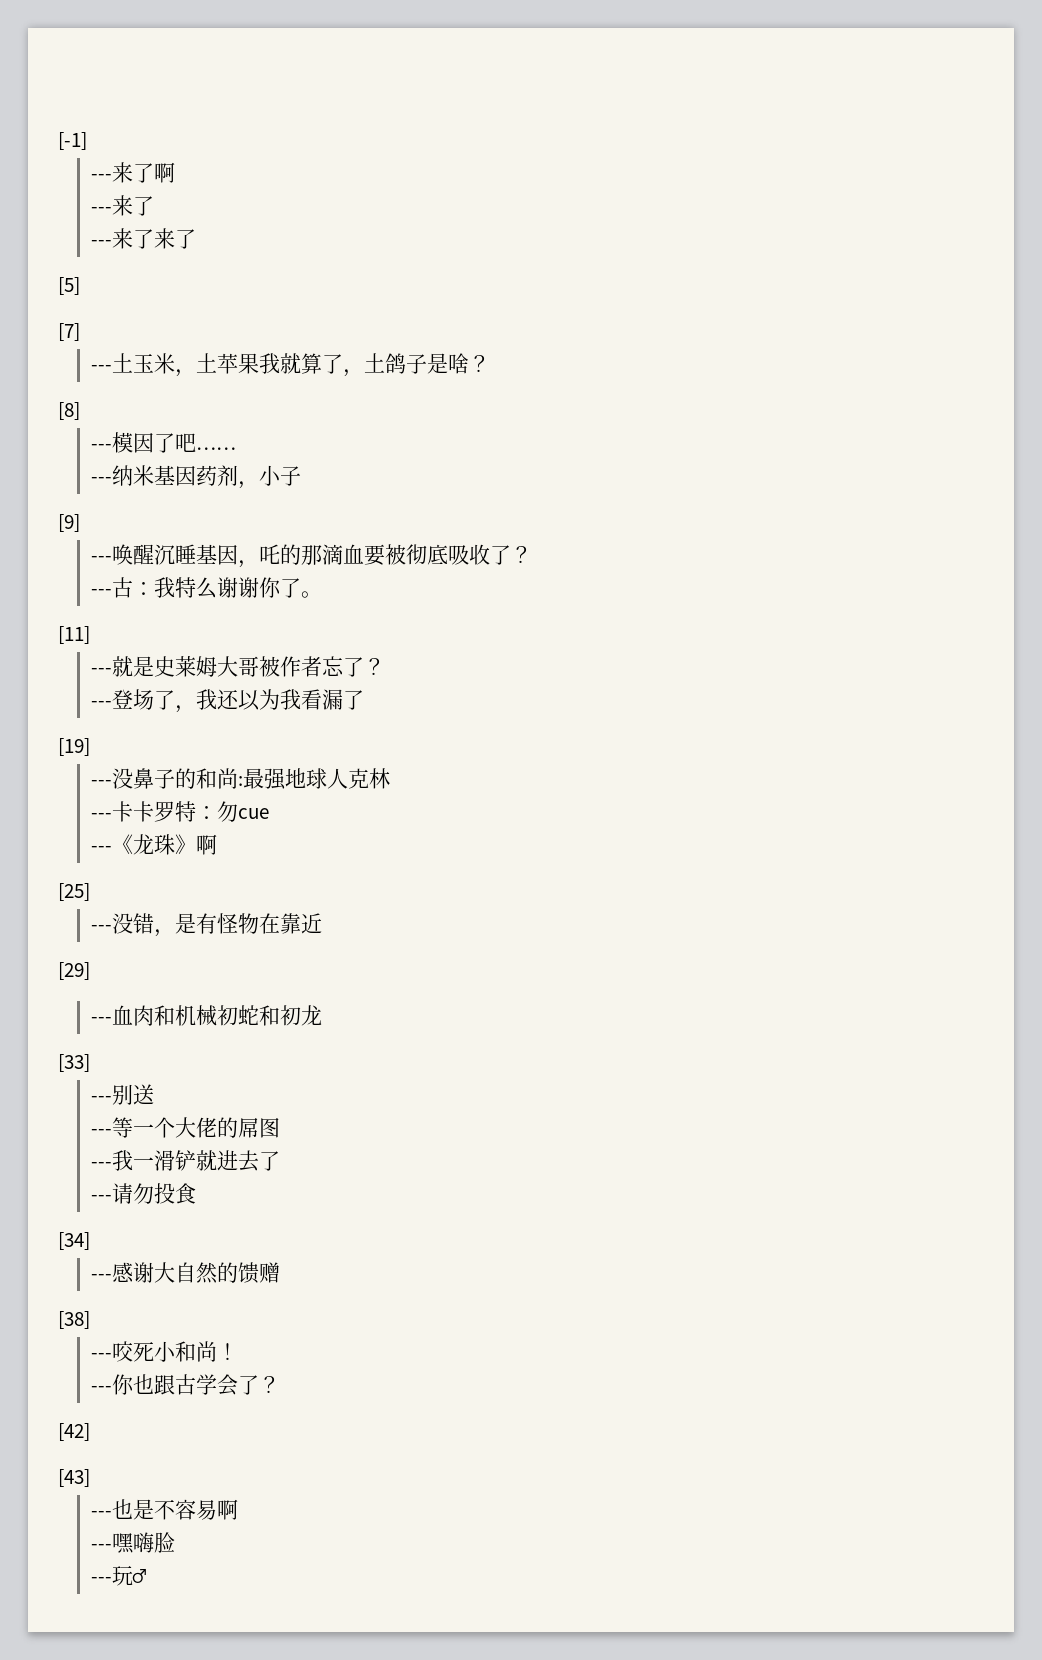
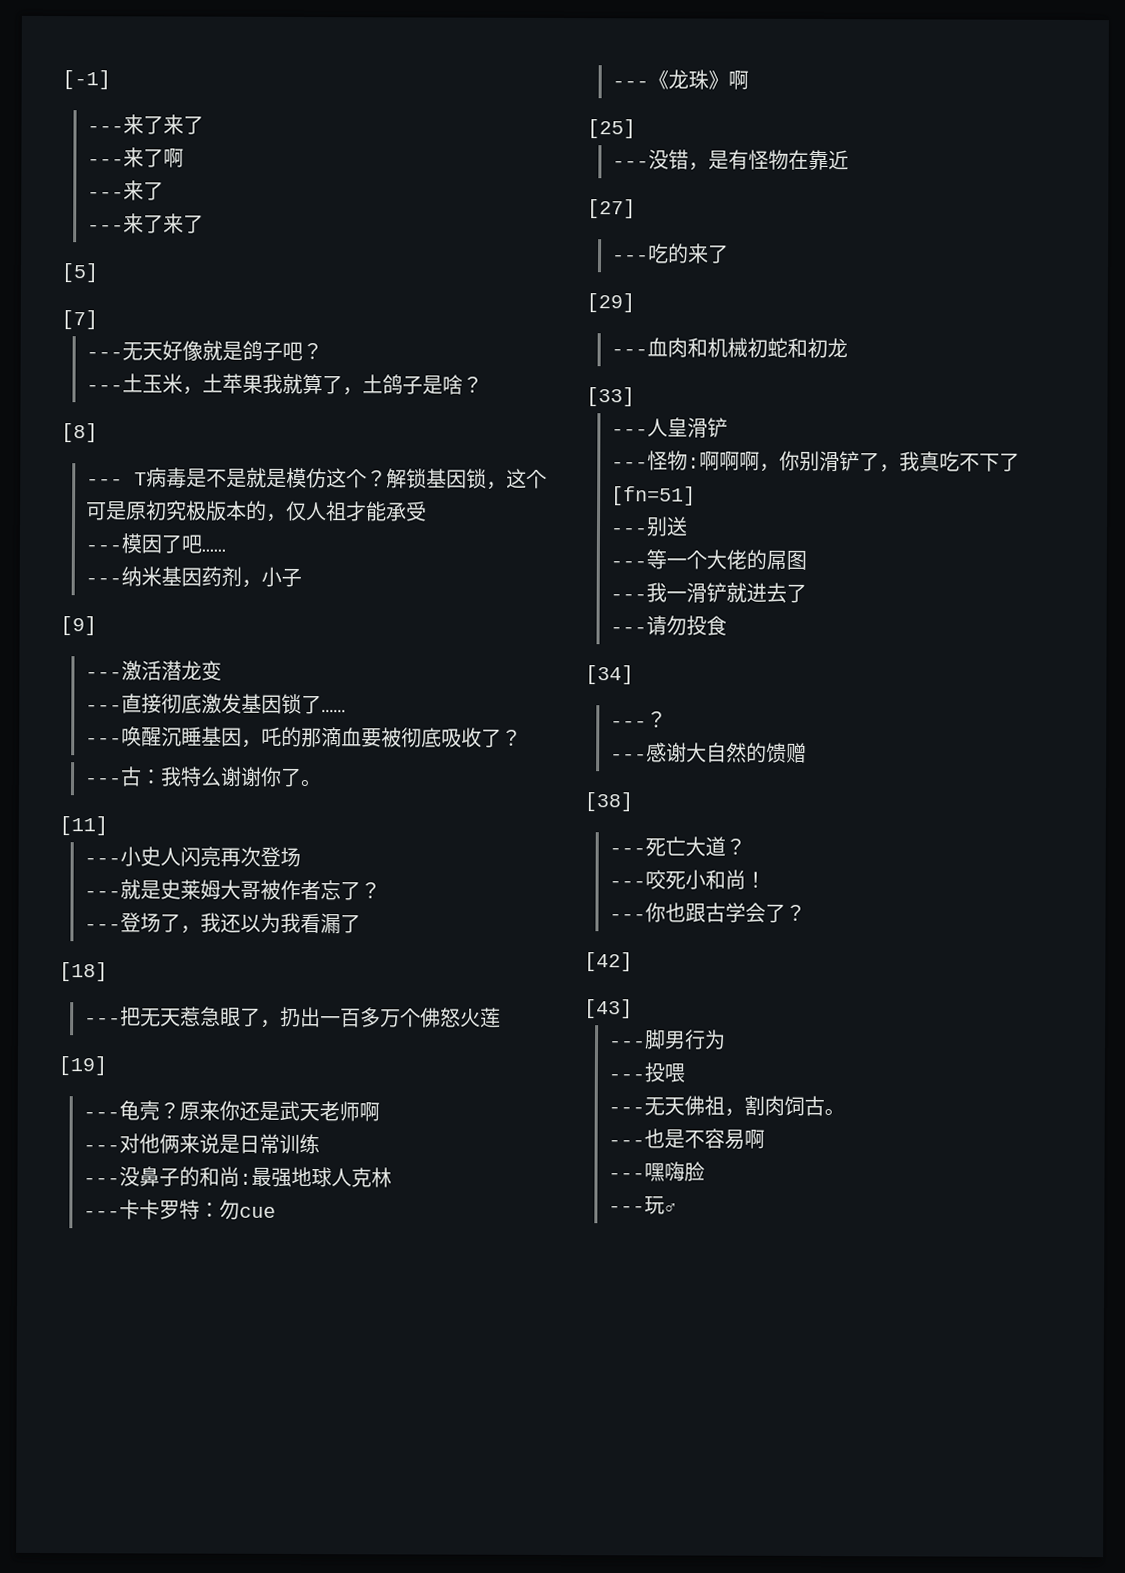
  [-1]
+ ---来了来了
+ ---无天好像就是鸽子吧？
+ --- T病毒是不是就是模仿这个？解锁基因锁，这个可是原初究极版本的，仅人祖才能承受
+ ---激活潜龙变
+ ---直接彻底激发基因锁了……
+ ---小史人闪亮再次登场
+ [18]
+ ---把无天惹急眼了，扔出一百多万个佛怒火莲
  [19]
+ ---龟壳？原来你还是武天老师啊
+ ---对他俩来说是日常训练
+ [27]
+ ---吃的来了
+ ---人皇滑铲
+ ---怪物:啊啊啊，你别滑铲了，我真吃不下了[fn=51]
+ ---？
+ ---死亡大道？
+ ---脚男行为
+ ---投喂
+ ---无天佛祖，割肉饲古。

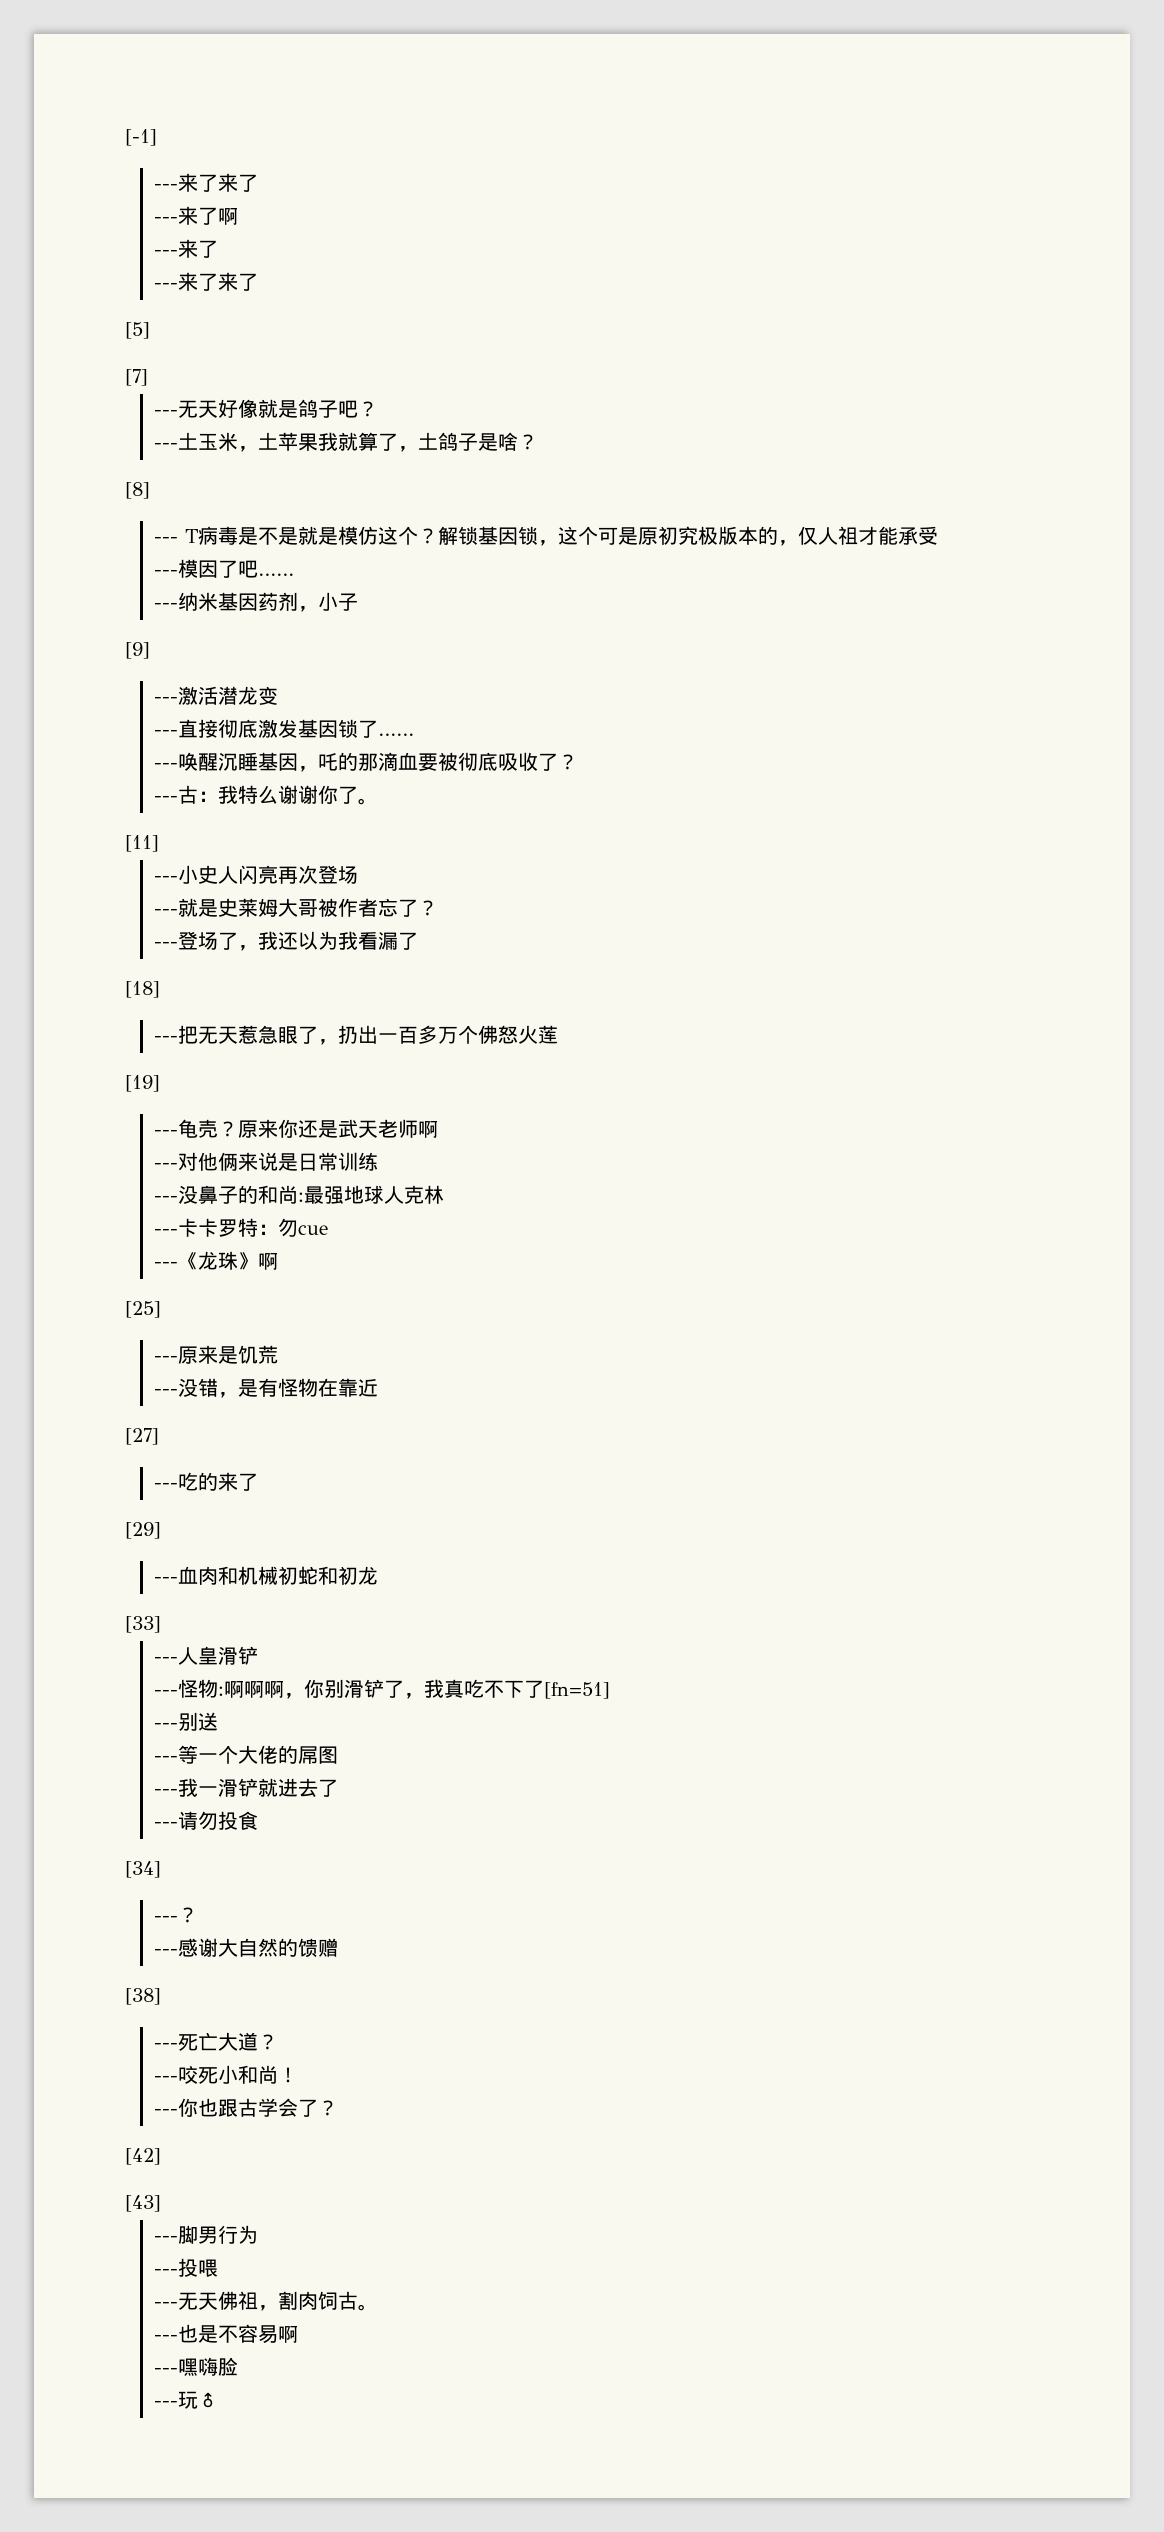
+ ---原来是饥荒

